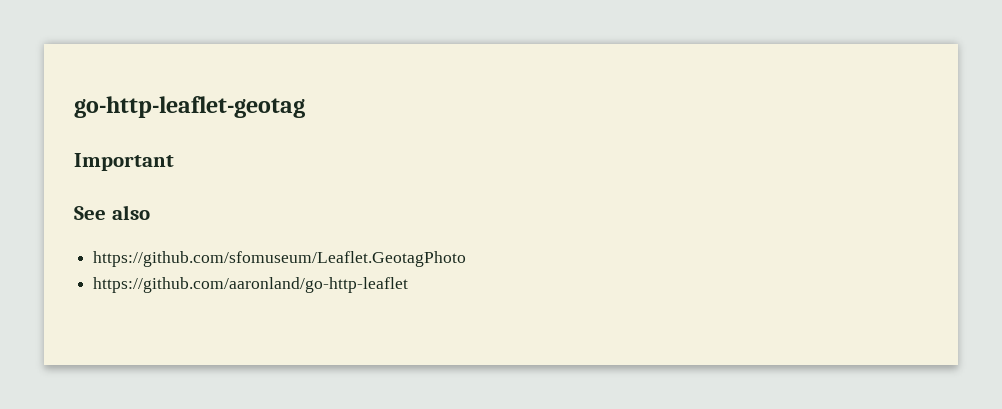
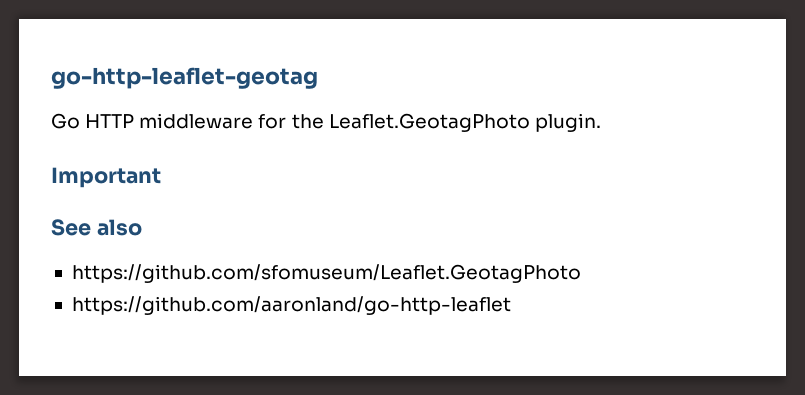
+ Go HTTP middleware for the Leaflet.GeotagPhoto plugin.

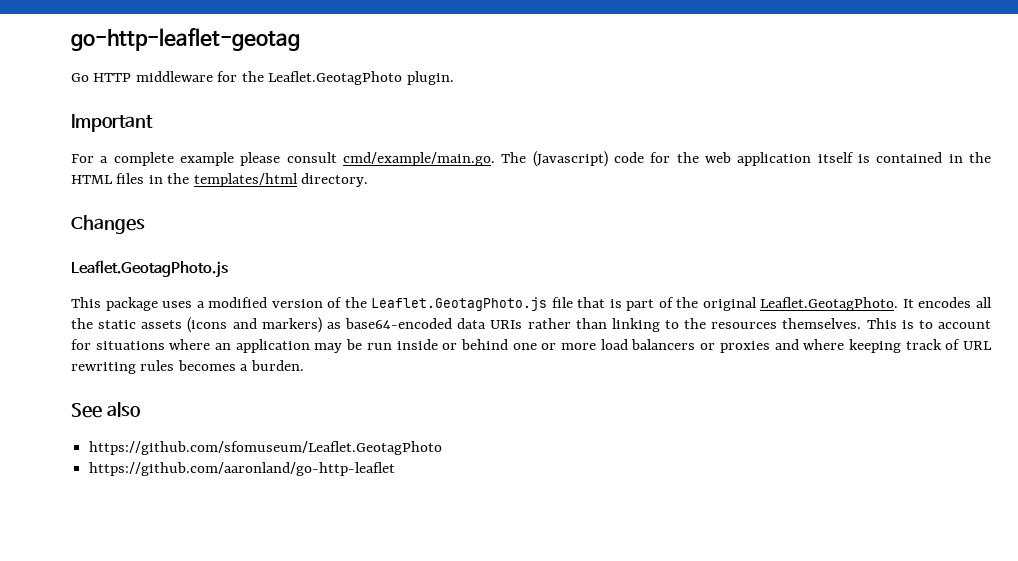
+ For a complete example please consult cmd/example/main.go. The (Javascript) code for the web application itself is contained in the HTML files in the templates/html directory.
+ Changes
+ Leaflet.GeotagPhoto.js
+ This package uses a modified version of the Leaflet.GeotagPhoto.js file that is part of the original Leaflet.GeotagPhoto. It encodes all the static assets (icons and markers) as base64-encoded data URIs rather than linking to the resources themselves. This is to account for situations where an application may be run inside or behind one or more load balancers or proxies and where keeping track of URL rewriting rules becomes a burden.

